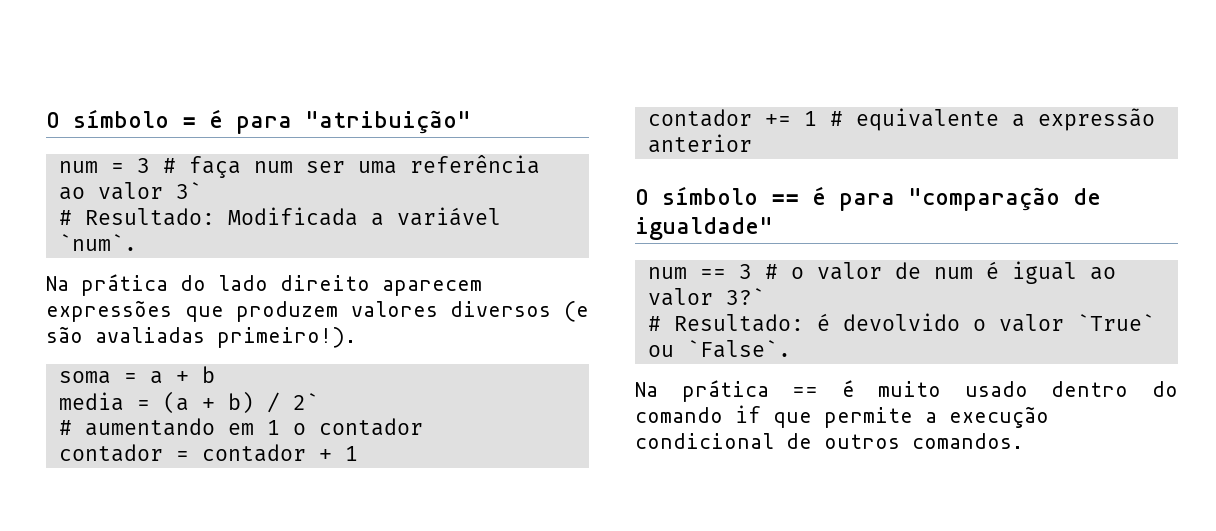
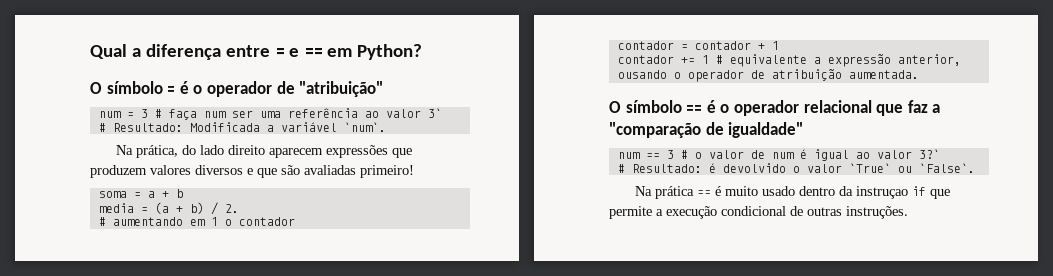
+ Qual a diferença entre = e == em Python?
- O símbolo = é para "atribuição"
+ O símbolo = é o operador de "atribuição"
- Na prática do lado direito aparecem expressões que produzem valores diversos (e são avaliadas primeiro!).
+ Na prática, do lado direito aparecem expressões que produzem valores diversos e que são avaliadas primeiro!
- media = (a + b) / 2`
+ media = (a + b) / 2.
- contador += 1 # equivalente a expressão anterior
- O símbolo == é para "comparação de igualdade"
+ contador += 1 # equivalente a expressão anterior, ousando o operador de atribuição aumentada.
+ O símbolo == é o operador relacional que faz a "comparação de igualdade"
- Na prática == é muito usado dentro do comando if que permite a execução condicional de outros comandos.
+ Na prática == é muito usado dentro da instruçao if que permite a execução condicional de outras instruções.

